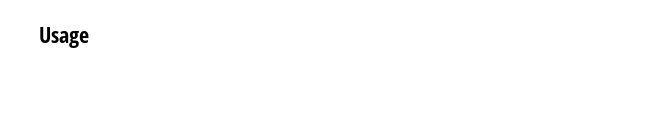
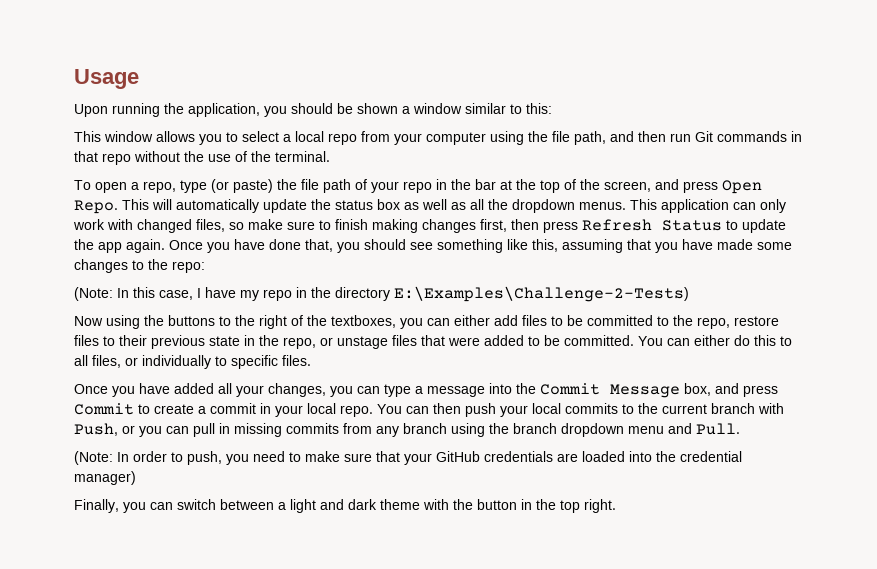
+ Upon running the application, you should be shown a window similar to this:
+ This window allows you to select a local repo from your computer using the file path, and then run Git commands in that repo without the use of the terminal.
+ To open a repo, type (or paste) the file path of your repo in the bar at the top of the screen, and press Open Repo. This will automatically update the status box as well as all the dropdown menus. This application can only work with changed files, so make sure to finish making changes first, then press Refresh Status to update the app again. Once you have done that, you should see something like this, assuming that you have made some changes to the repo:
+ (Note: In this case, I have my repo in the directory E:\Examples\Challenge-2-Tests)
+ Now using the buttons to the right of the textboxes, you can either add files to be committed to the repo, restore files to their previous state in the repo, or unstage files that were added to be committed. You can either do this to all files, or individually to specific files.
+ Once you have added all your changes, you can type a message into the Commit Message box, and press Commit to create a commit in your local repo. You can then push your local commits to the current branch with Push, or you can pull in missing commits from any branch using the branch dropdown menu and Pull.
+ (Note: In order to push, you need to make sure that your GitHub credentials are loaded into the credential manager)
+ Finally, you can switch between a light and dark theme with the button in the top right.

